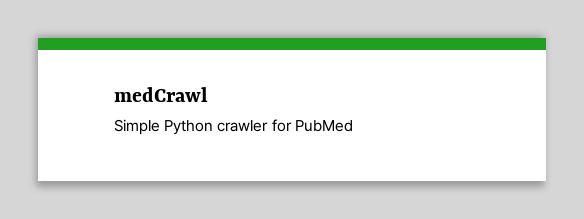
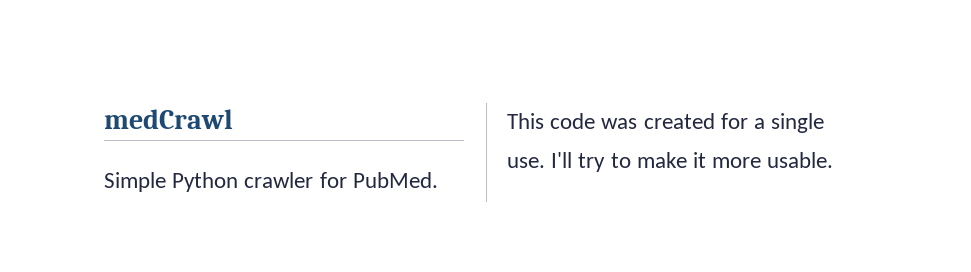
- Simple Python crawler for PubMed
+ Simple Python crawler for PubMed. This code was created for a single use. I'll try to make it more usable.

